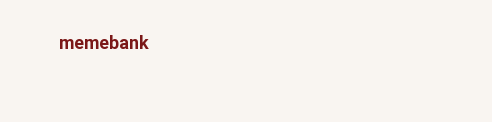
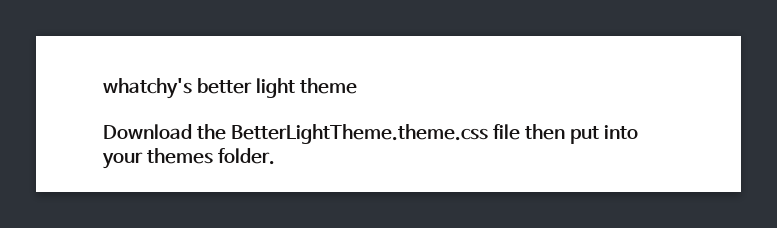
- memebank
+ whatchy's better light theme
+ Download the BetterLightTheme.theme.css file then put into your themes folder.

